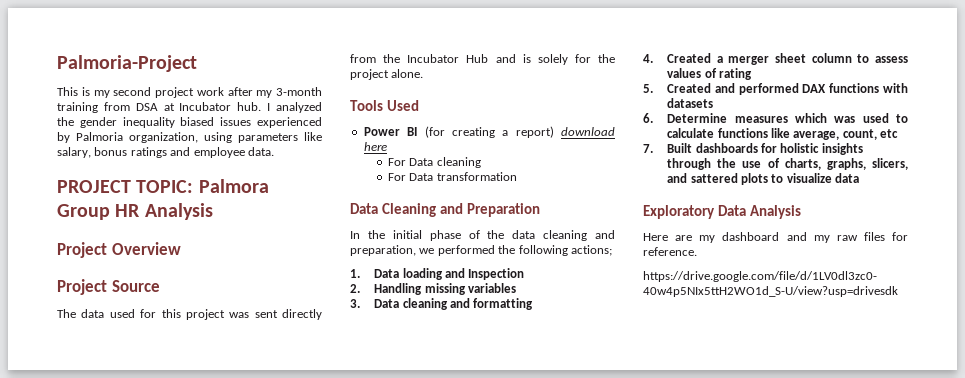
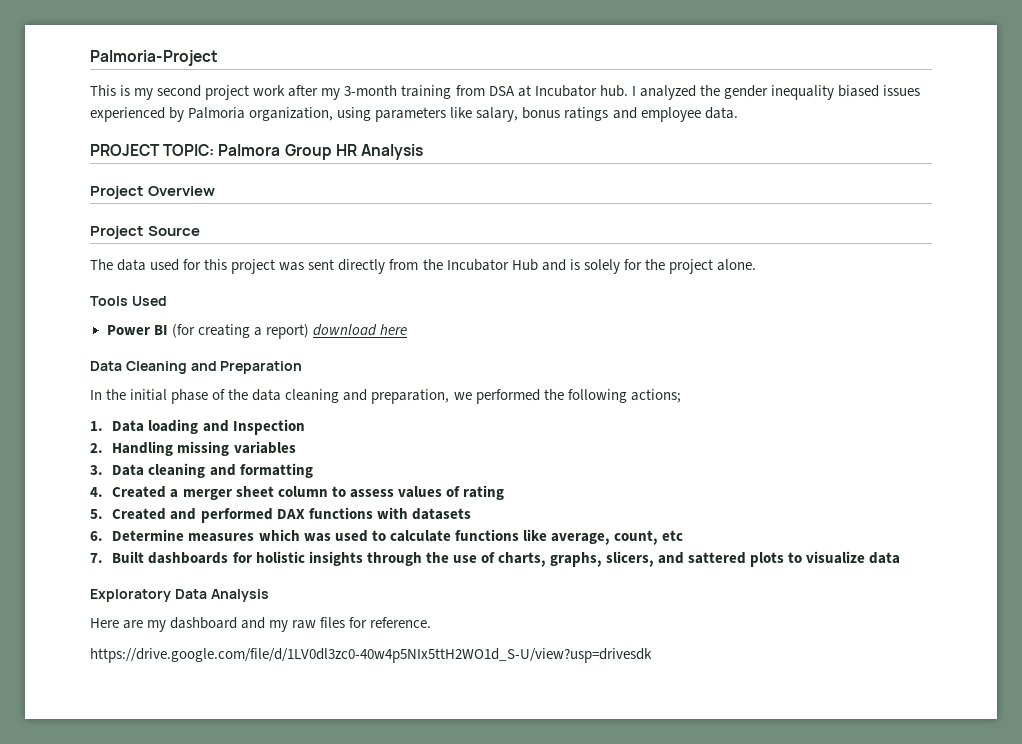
- For Data cleaning
- For Data transformation

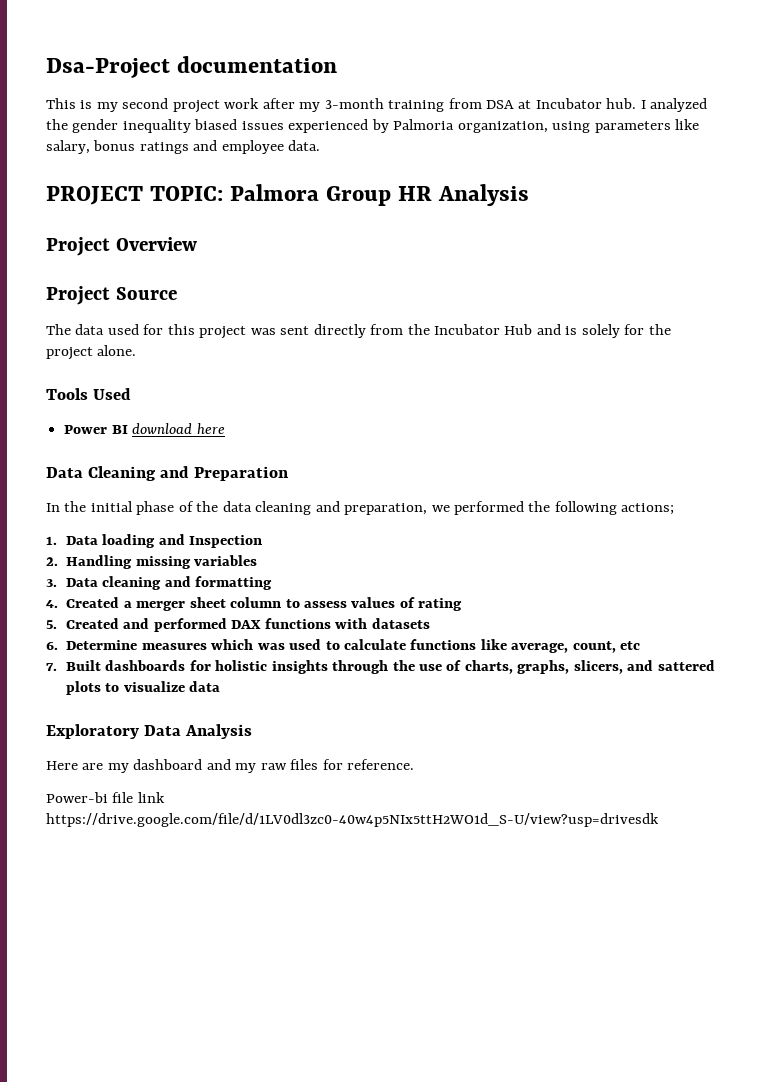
- Palmoria-Project
+ Dsa-Project documentation
- Power BI (for creating a report) download here
+ Power BI download here
- https://drive.google.com/file/d/1LV0dl3zc0-40w4p5NIx5ttH2WO1d_S-U/view?usp=drivesdk
+ Power-bi file link https://drive.google.com/file/d/1LV0dl3zc0-40w4p5NIx5ttH2WO1d_S-U/view?usp=drivesdk

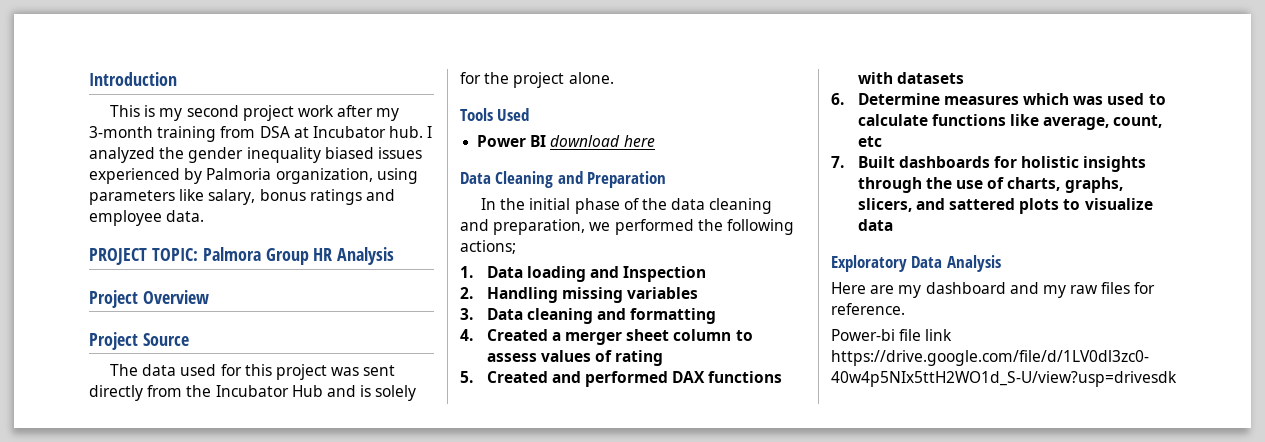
- Dsa-Project documentation
+ Introduction

